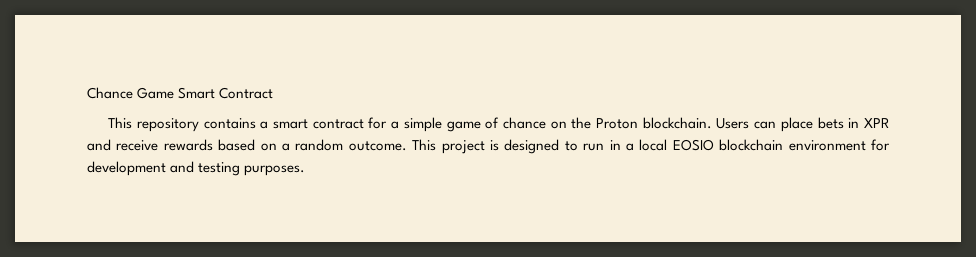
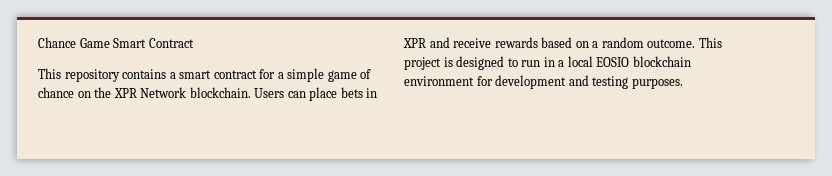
- This repository contains a smart contract for a simple game of chance on the Proton blockchain.
+ This repository contains a smart contract for a simple game of chance on the XPR Network blockchain.

